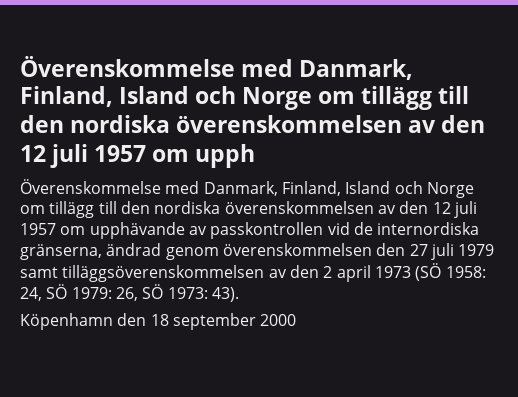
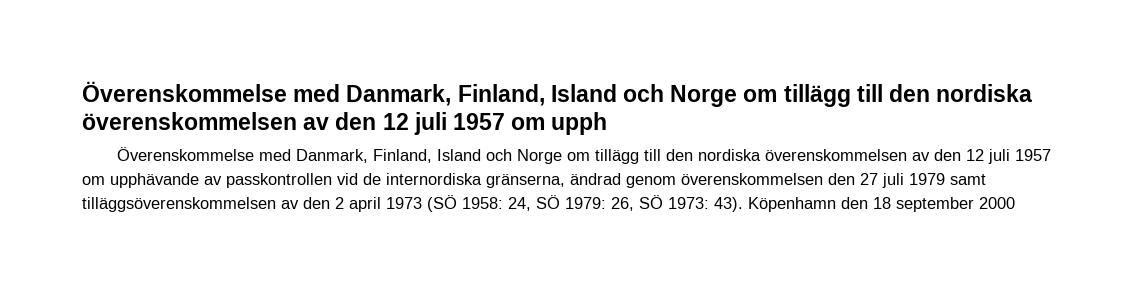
- Överenskommelse med Danmark, Finland, Island och Norge om tillägg till den nordiska överenskommelsen av den 12 juli 1957 om upphävande av passkontrollen vid de internordiska gränserna, ändrad genom överenskommelsen den 27 juli 1979 samt tilläggsöverenskommelsen av den 2 april 1973 (SÖ 1958: 24, SÖ 1979: 26, SÖ 1973: 43).
- Köpenhamn den 18 september 2000
+ Överenskommelse med Danmark, Finland, Island och Norge om tillägg till den nordiska överenskommelsen av den 12 juli 1957 om upphävande av passkontrollen vid de internordiska gränserna, ändrad genom överenskommelsen den 27 juli 1979 samt tilläggsöverenskommelsen av den 2 april 1973 (SÖ 1958: 24, SÖ 1979: 26, SÖ 1973: 43). Köpenhamn den 18 september 2000

